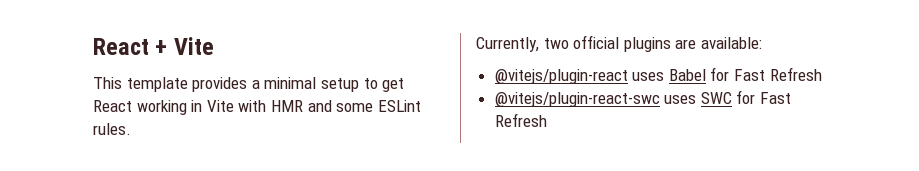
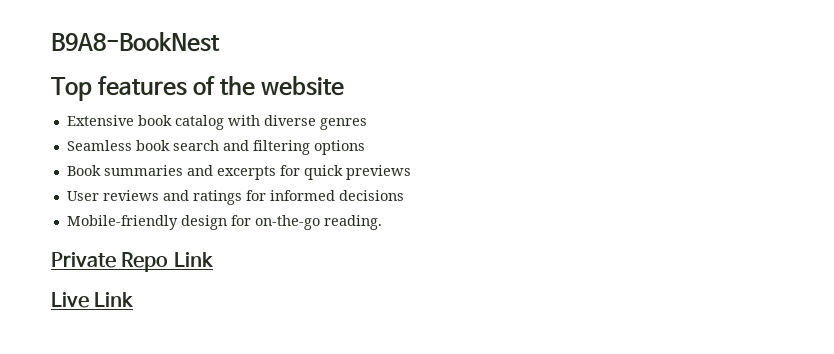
- React + Vite
- This template provides a minimal setup to get React working in Vite with HMR and some ESLint rules.
- Currently, two official plugins are available:
- @vitejs/plugin-react uses Babel for Fast Refresh
- @vitejs/plugin-react-swc uses SWC for Fast Refresh
+ B9A8-BookNest
+ Top features of the website
+ Extensive book catalog with diverse genres
+ Seamless book search and filtering options
+ Book summaries and excerpts for quick previews
+ User reviews and ratings for informed decisions
+ Mobile-friendly design for on-the-go reading.
+ Private Repo Link
+ Live Link

